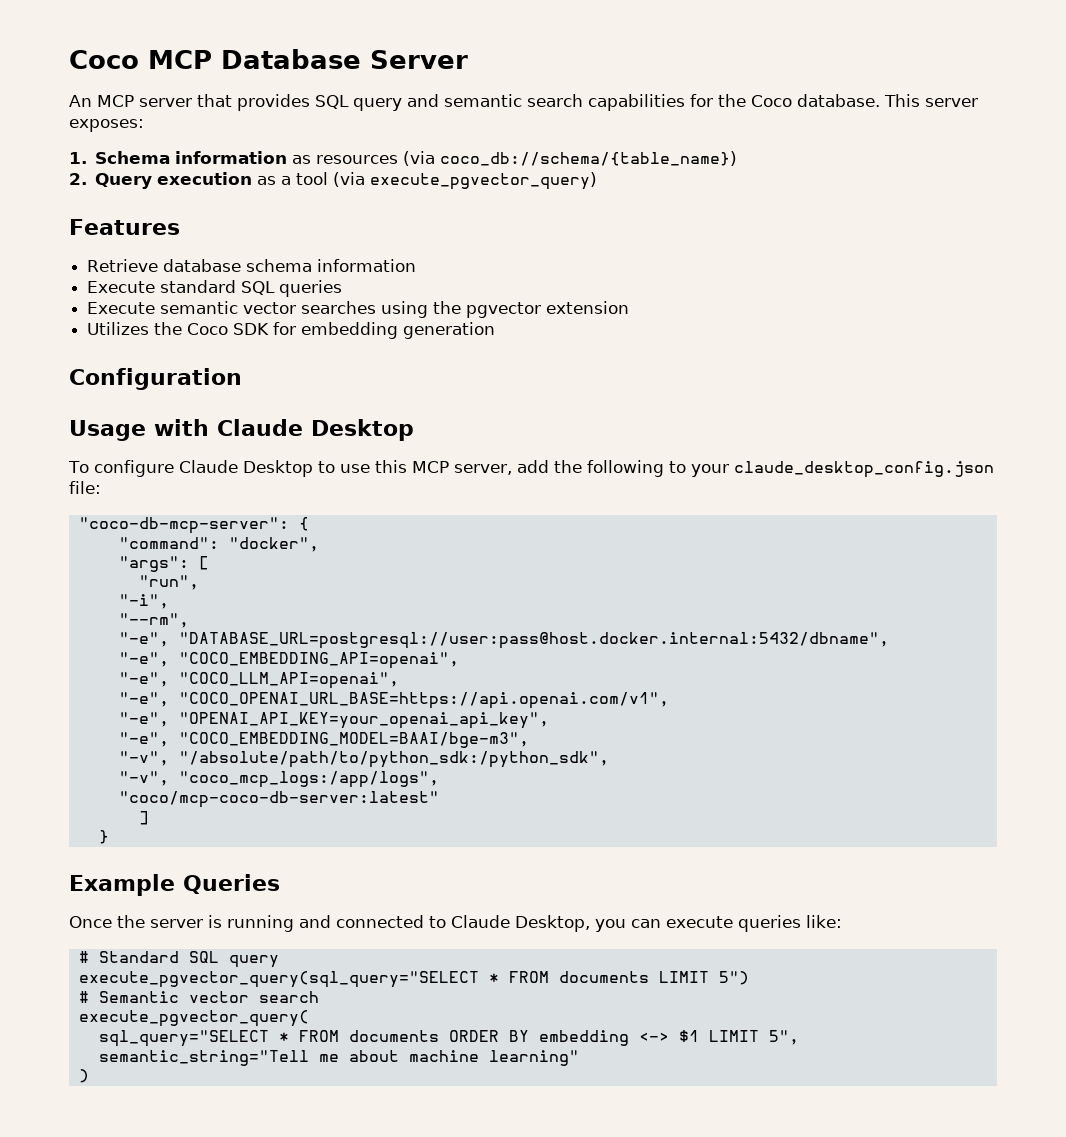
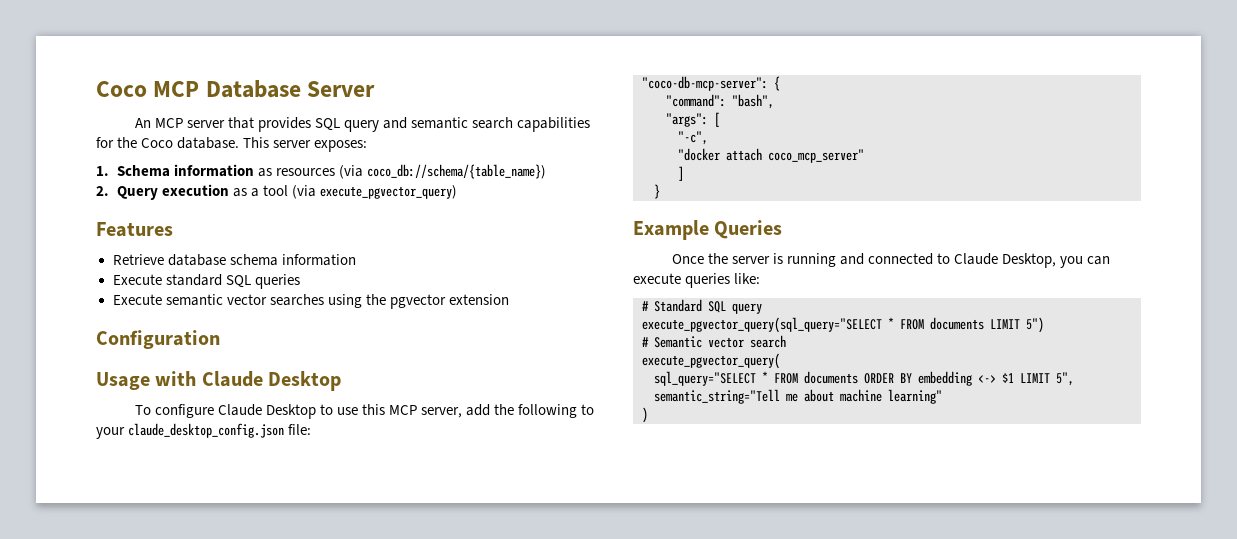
- Utilizes the Coco SDK for embedding generation
- "command": "docker",
+ "command": "bash",
- "run",
- "-i",
- "--rm",
- "-e", "DATABASE_URL=postgresql://user:pass@host.docker.internal:5432/dbname",
- "-e", "COCO_EMBEDDING_API=openai",
- "-e", "COCO_LLM_API=openai",
- "-e", "COCO_OPENAI_URL_BASE=https://api.openai.com/v1",
- "-e", "OPENAI_API_KEY=your_openai_api_key",
- "-e", "COCO_EMBEDDING_MODEL=BAAI/bge-m3",
- "-v", "/absolute/path/to/python_sdk:/python_sdk",
- "-v", "coco_mcp_logs:/app/logs",
- "coco/mcp-coco-db-server:latest"
+ "-c",
+ "docker attach coco_mcp_server"

